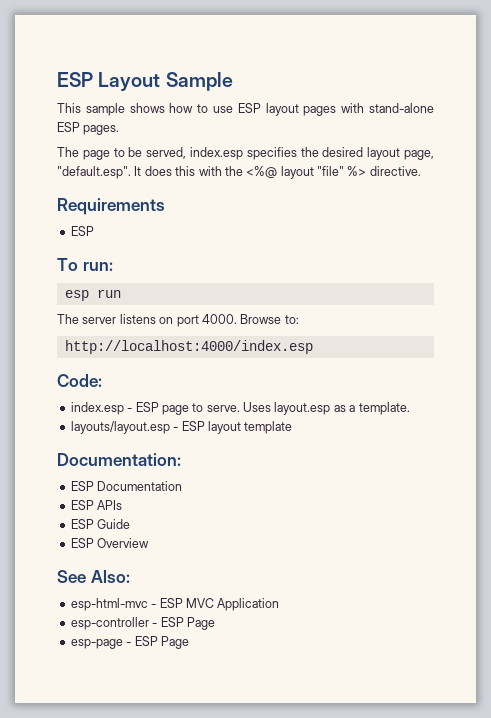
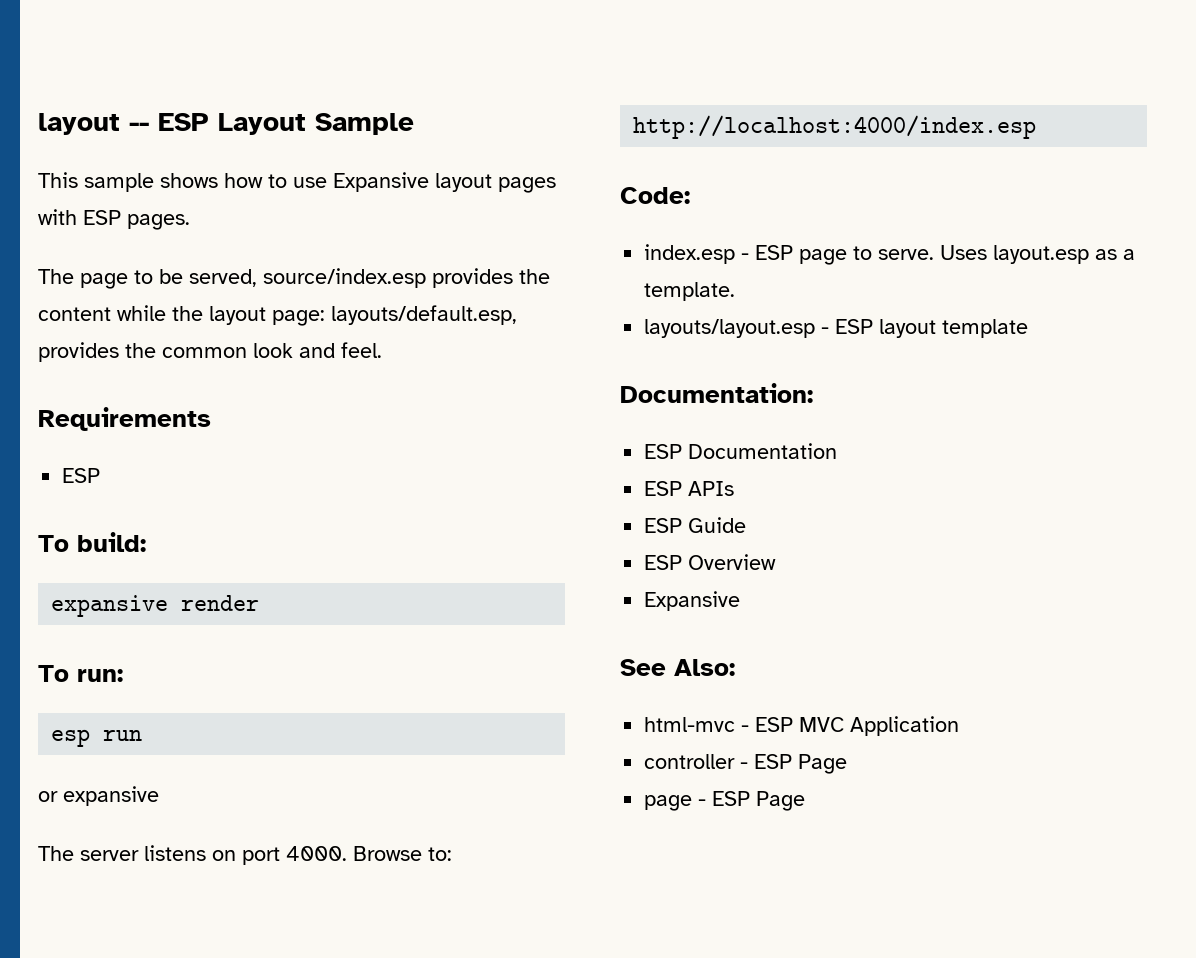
- ESP Layout Sample
+ layout -- ESP Layout Sample
- This sample shows how to use ESP layout pages with stand-alone ESP pages.
+ This sample shows how to use Expansive layout pages with ESP pages.
- The page to be served, index.esp specifies the desired layout page, "default.esp". It does this with the <%@ layout "file" %> directive.
+ The page to be served, source/index.esp provides the content while the layout page: layouts/default.esp, provides the common look and feel.
  Requirements
  ESP
+ To build:
+ expansive render
+ or expansive
  ESP Overview
+ Expansive
- esp-html-mvc - ESP MVC Application
+ html-mvc - ESP MVC Application
- esp-controller - ESP Page
+ controller - ESP Page
- esp-page - ESP Page
+ page - ESP Page

